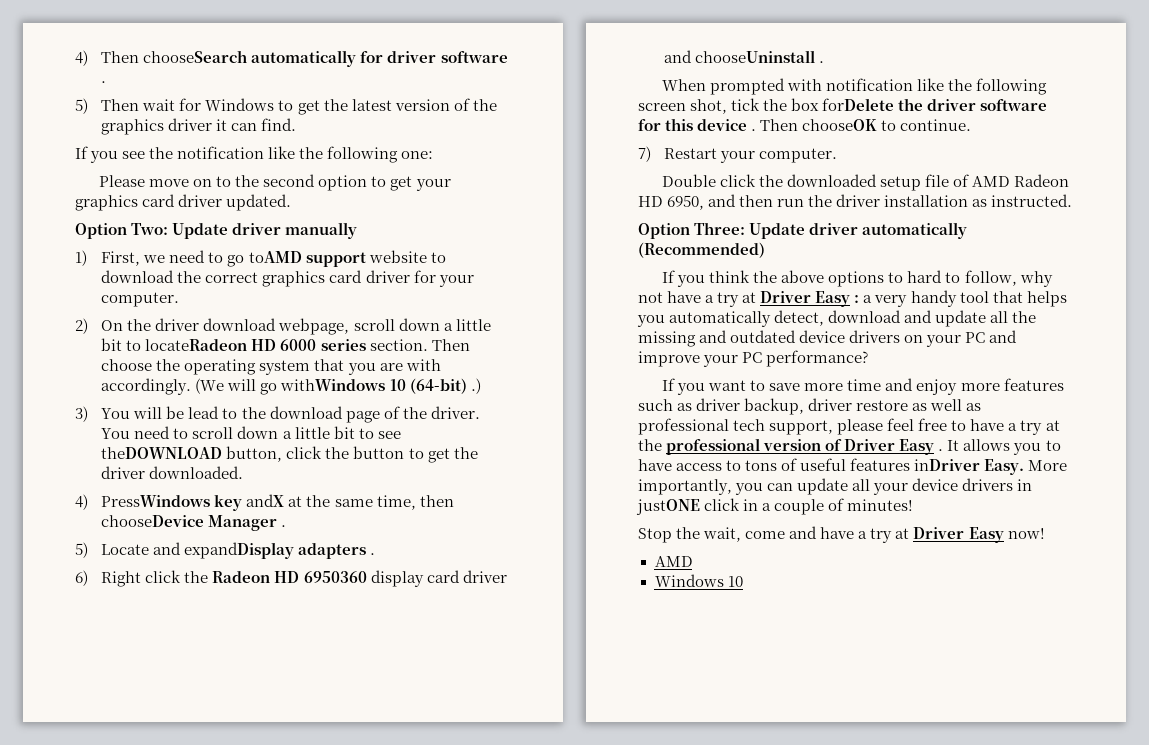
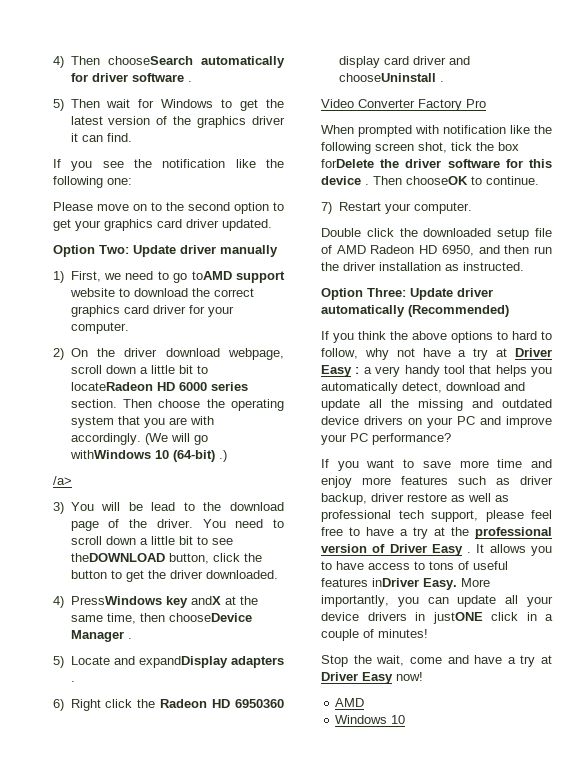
+ /a>
+ Video Converter Factory Pro

